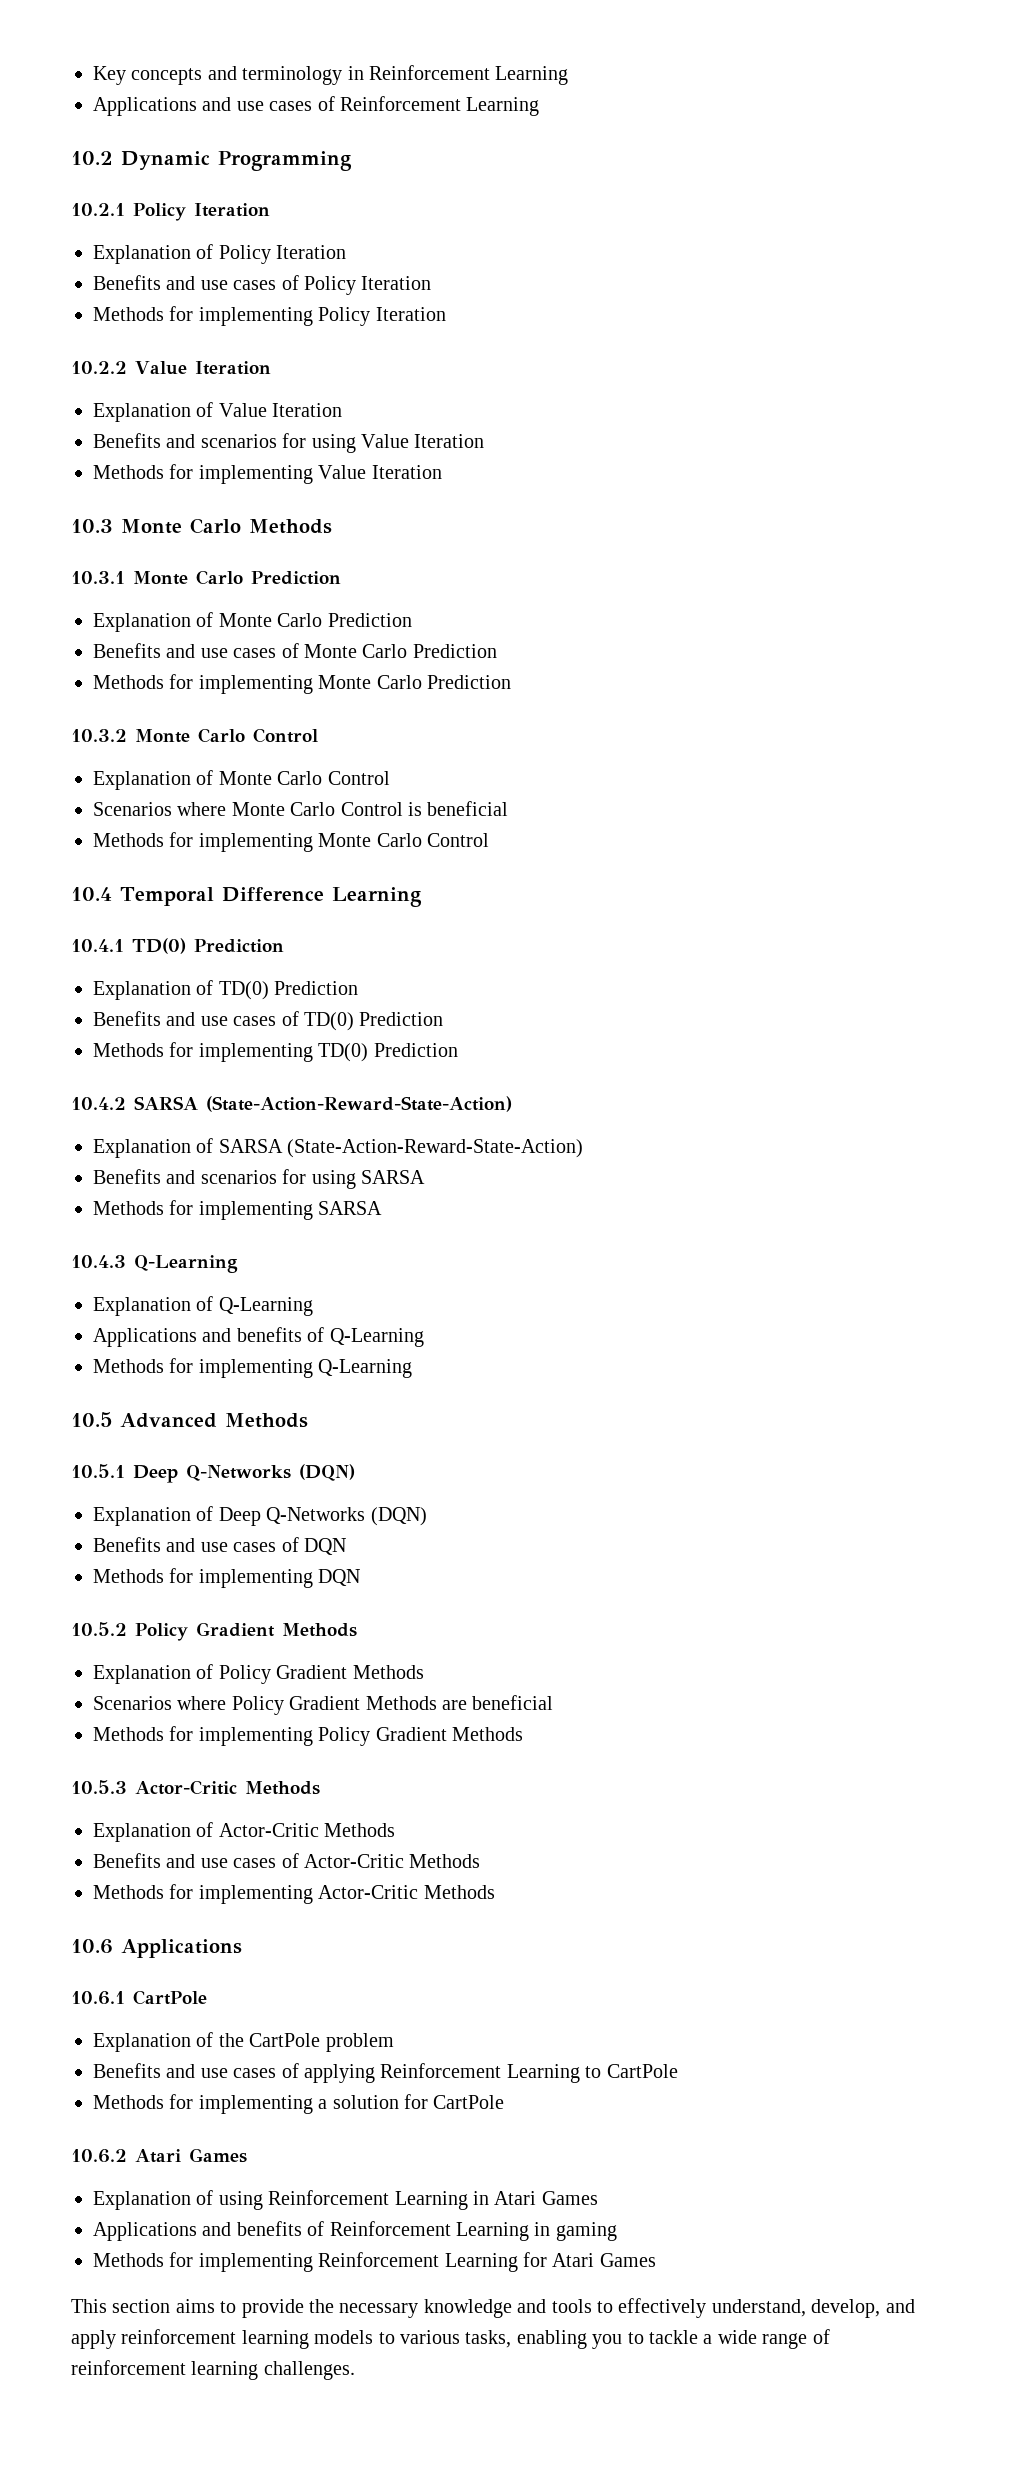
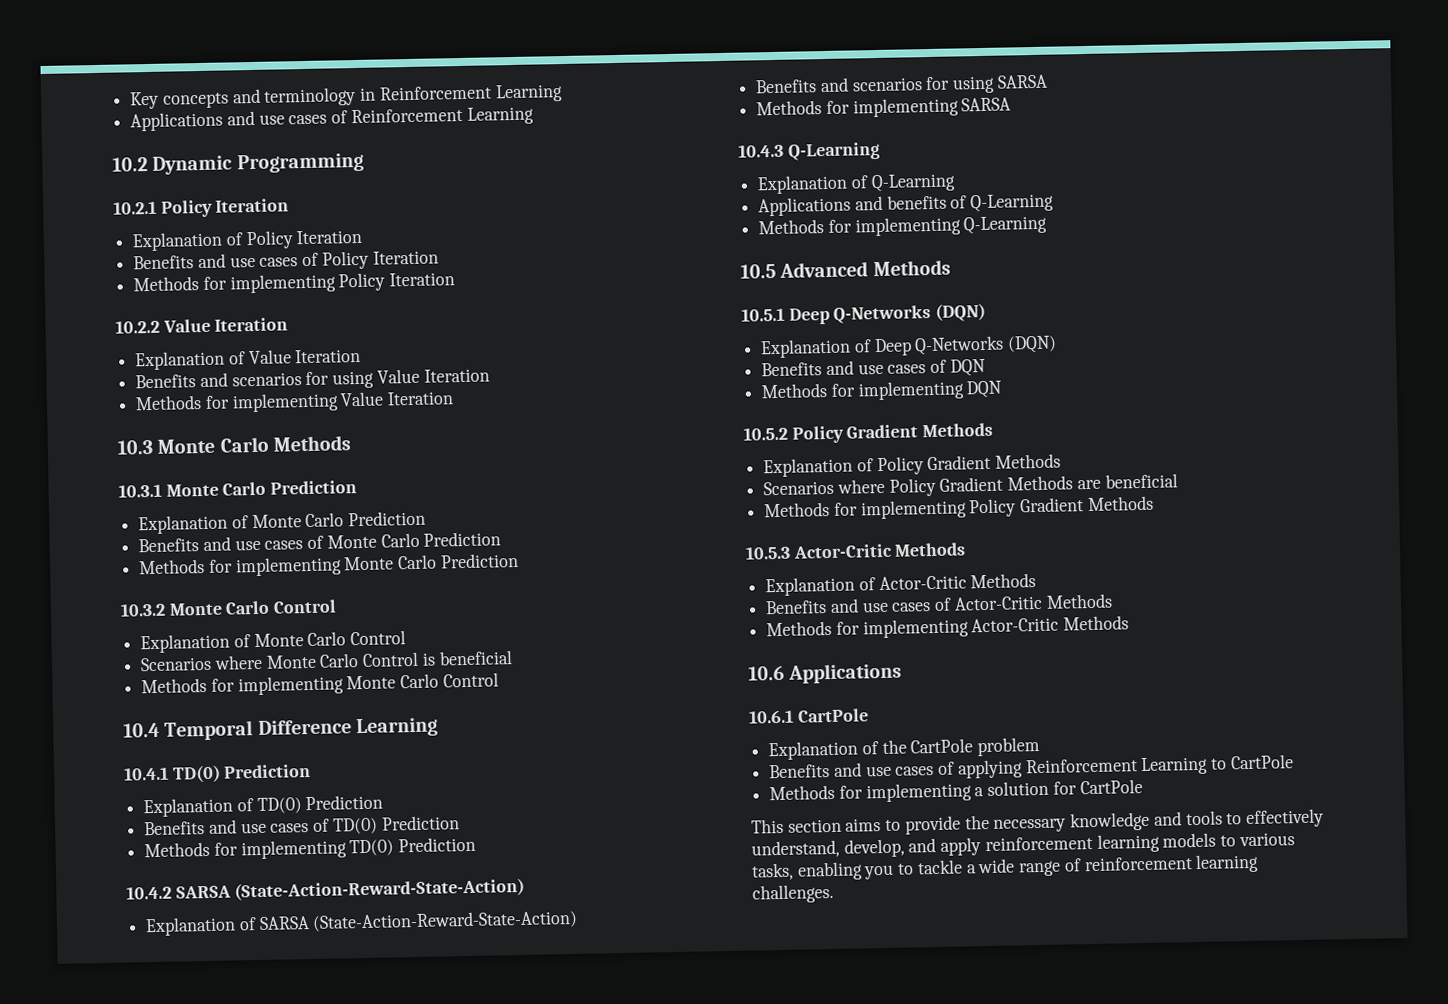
- 10.6.2 Atari Games
- Explanation of using Reinforcement Learning in Atari Games
- Applications and benefits of Reinforcement Learning in gaming
- Methods for implementing Reinforcement Learning for Atari Games

